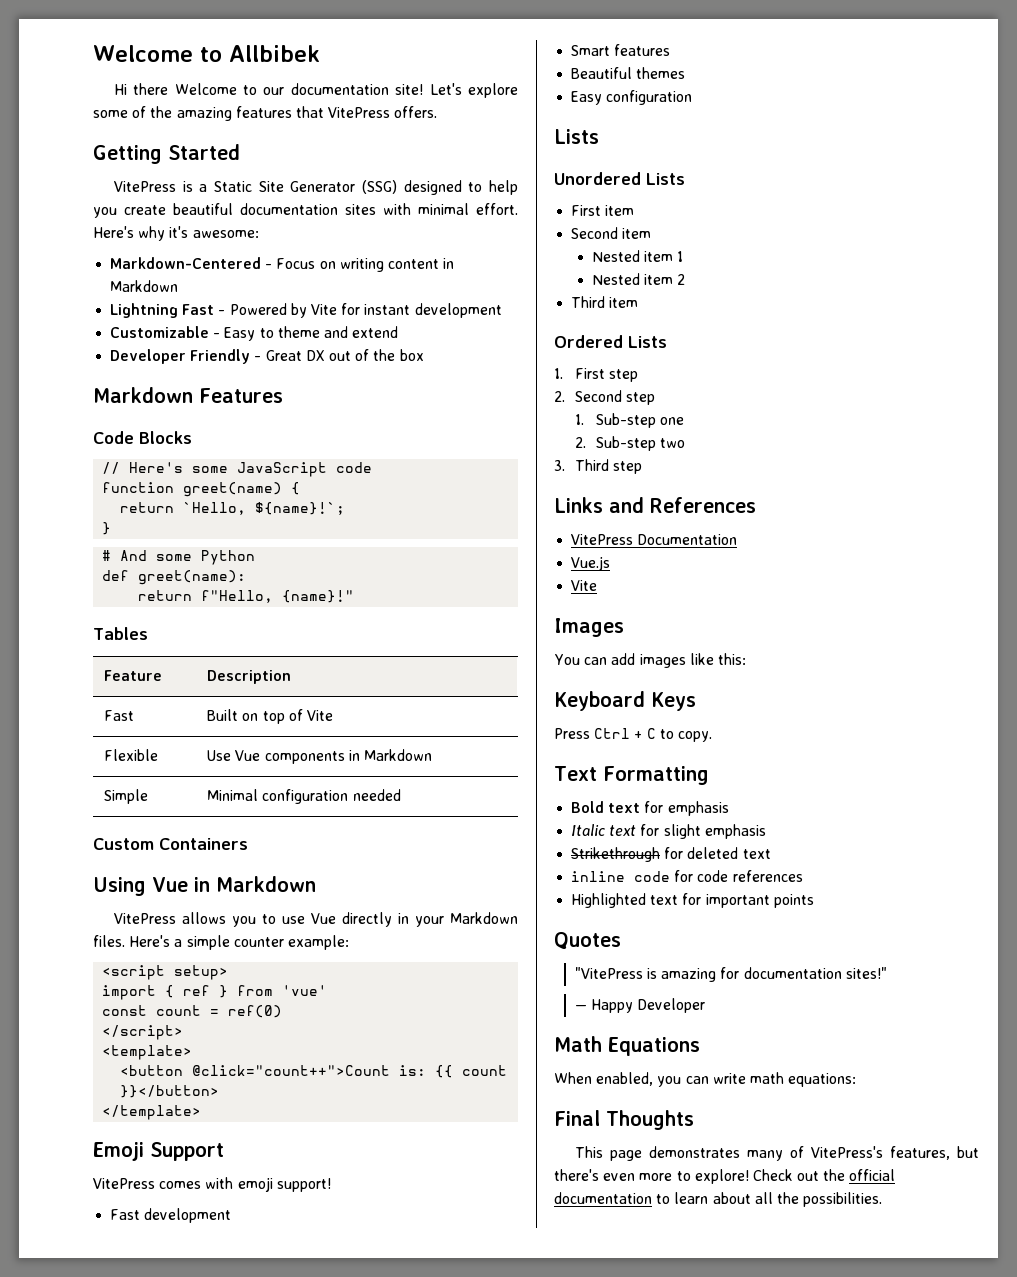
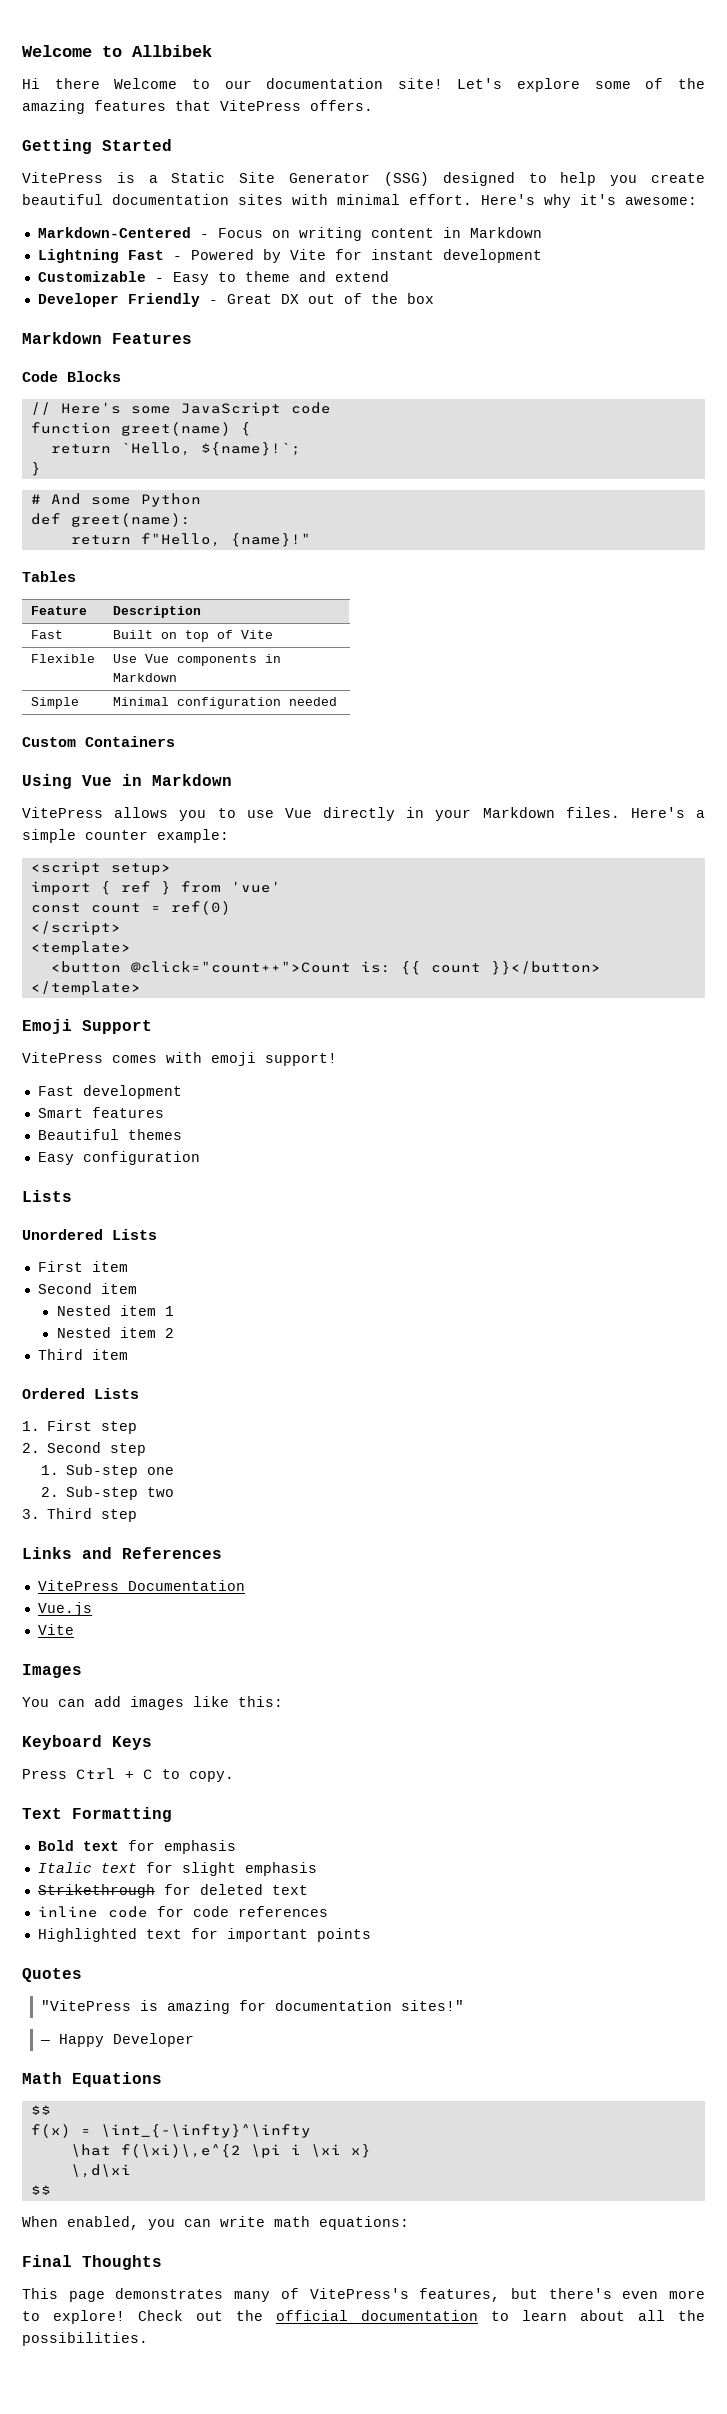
  Math Equations
+ $$
+ f(x) = \int_{-\infty}^\infty
+ \hat f(\xi)\,e^{2 \pi i \xi x}
+ \,d\xi
+ $$

